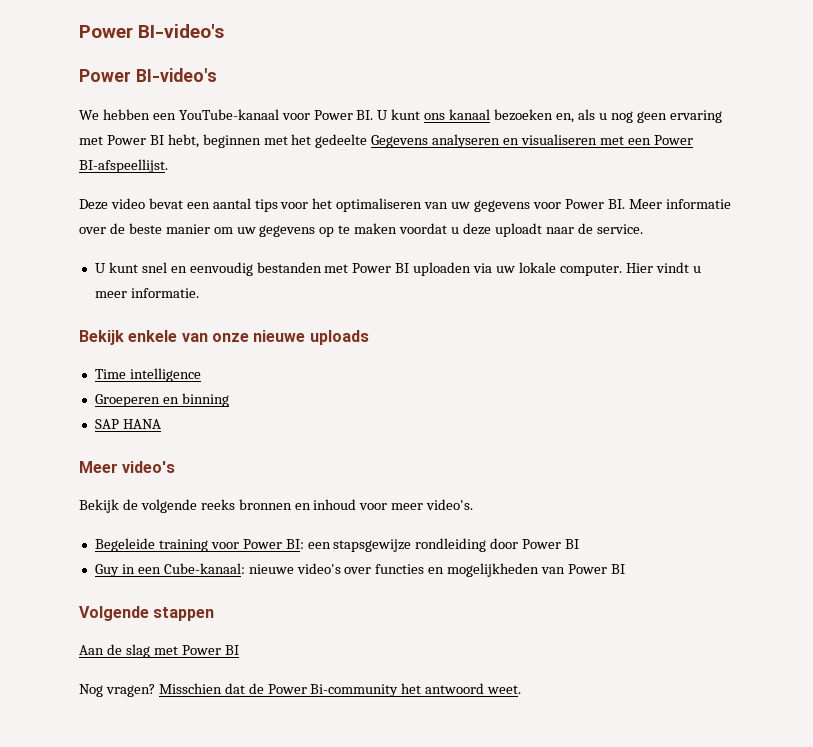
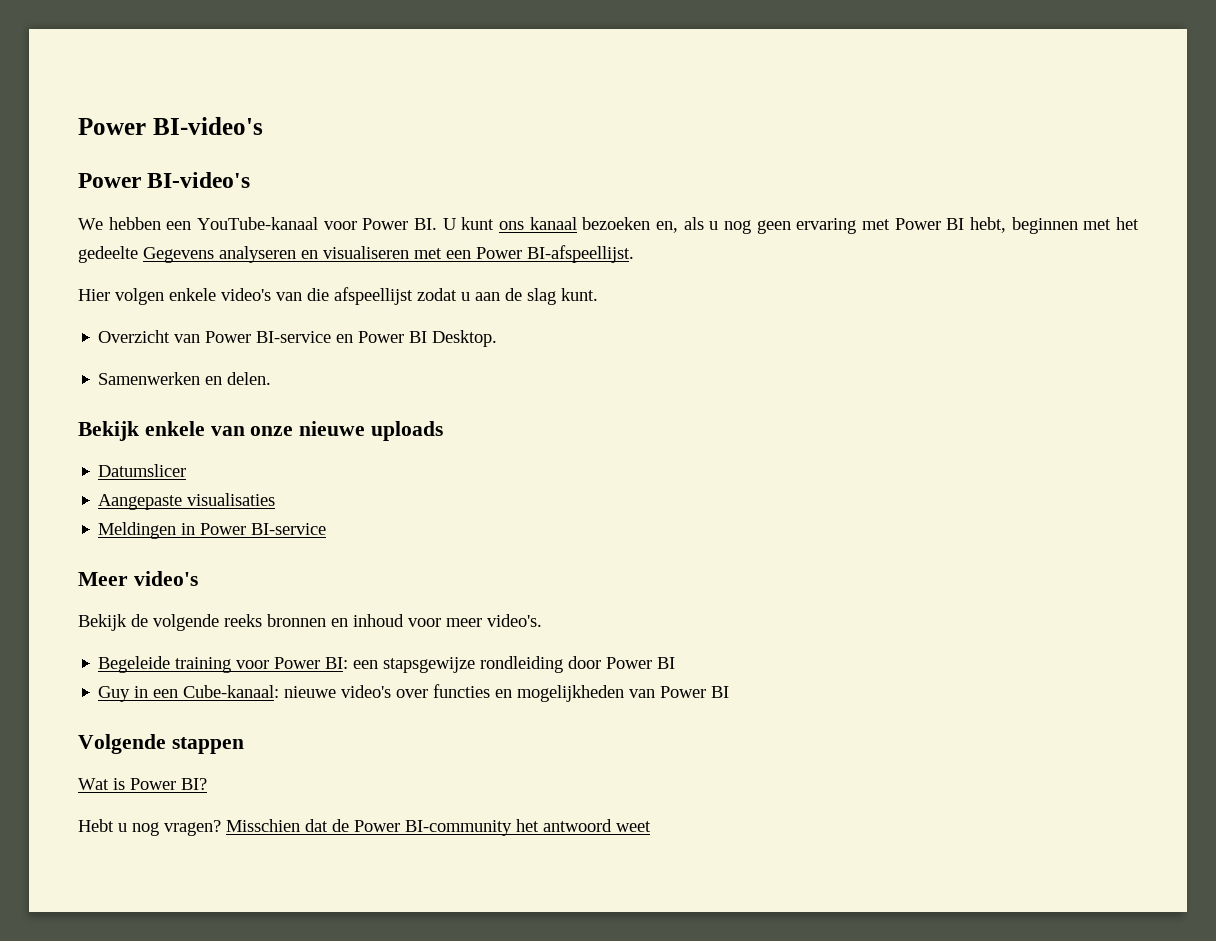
- Deze video bevat een aantal tips voor het optimaliseren van uw gegevens voor Power BI. Meer informatie over de beste manier om uw gegevens op te maken voordat u deze uploadt naar de service.
- U kunt snel en eenvoudig bestanden met Power BI uploaden via uw lokale computer. Hier vindt u meer informatie.
+ Hier volgen enkele video's van die afspeellijst zodat u aan de slag kunt.
+ Overzicht van Power BI-service en Power BI Desktop.
+ Samenwerken en delen.
- Time intelligence
- Groeperen en binning
- SAP HANA
+ Datumslicer
+ Aangepaste visualisaties
+ Meldingen in Power BI-service
- Aan de slag met Power BI
- Nog vragen?
+ Wat is Power BI?
+ Hebt u nog vragen?
- Misschien dat de Power Bi-community het antwoord weet.
+ Misschien dat de Power BI-community het antwoord weet

